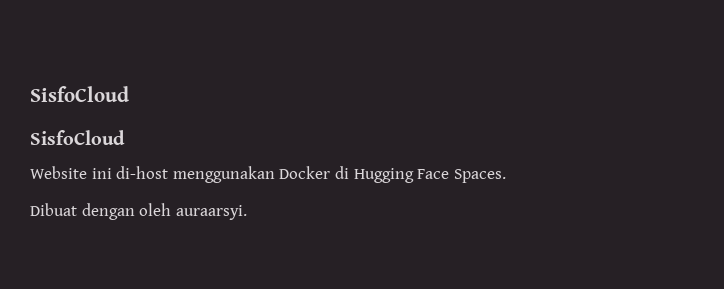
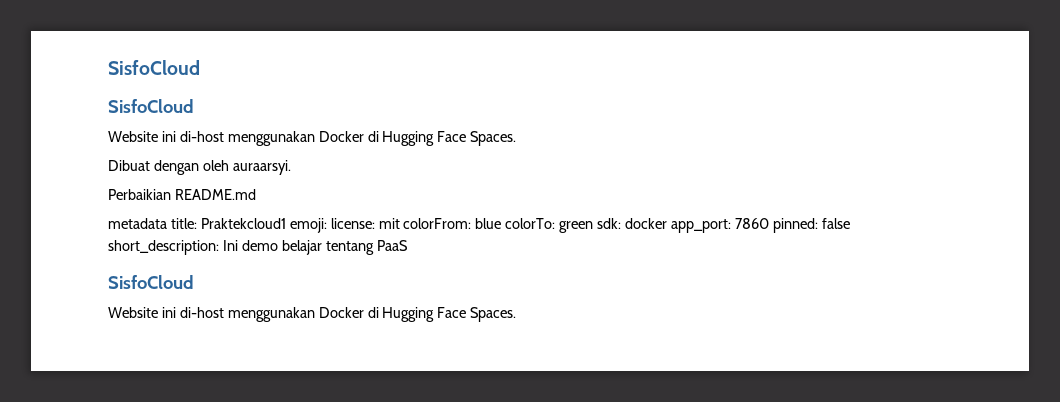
+ Perbaikian README.md
+ metadata title: Praktekcloud1 emoji: license: mit colorFrom: blue colorTo: green sdk: docker app_port: 7860 pinned: false short_description: Ini demo belajar tentang PaaS
+ SisfoCloud
+ Website ini di-host menggunakan Docker di Hugging Face Spaces.

